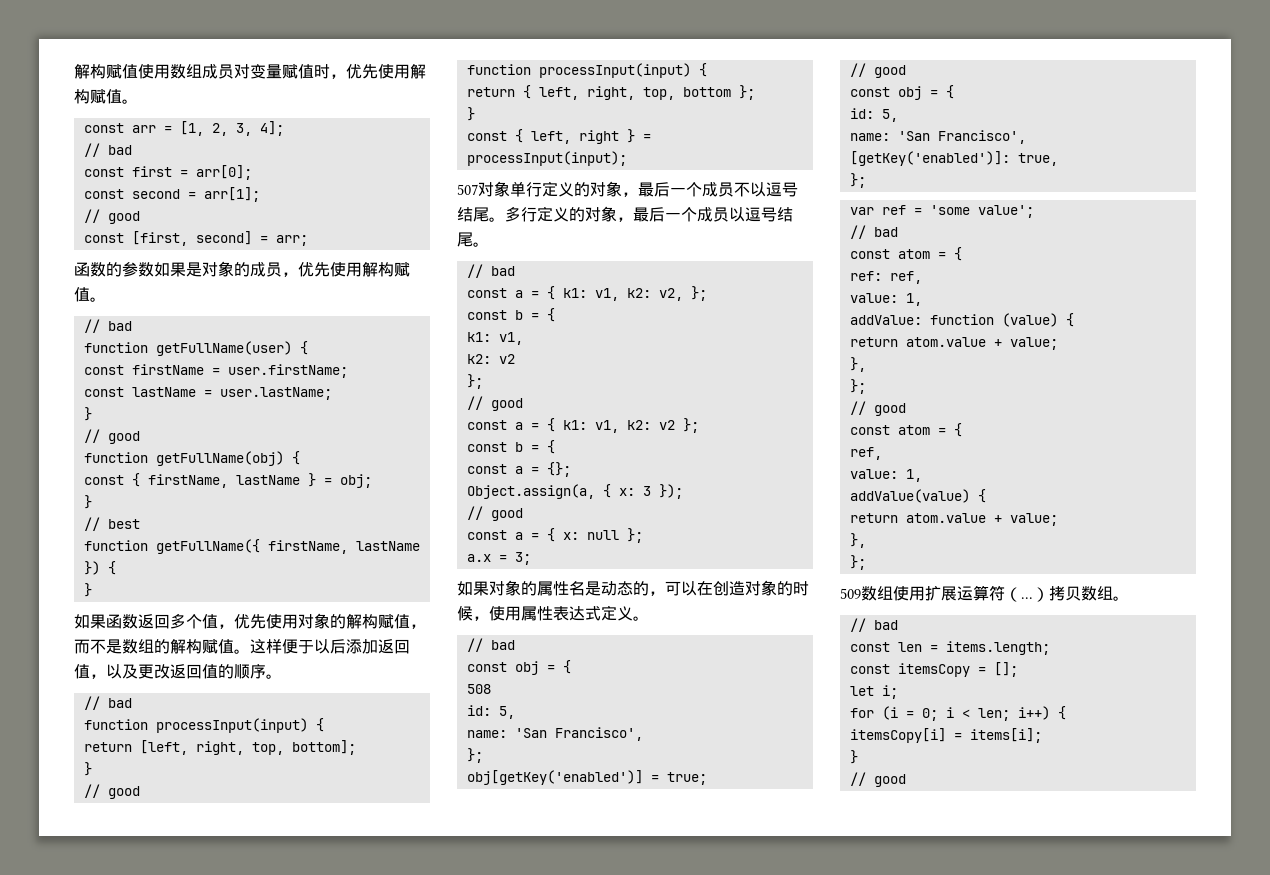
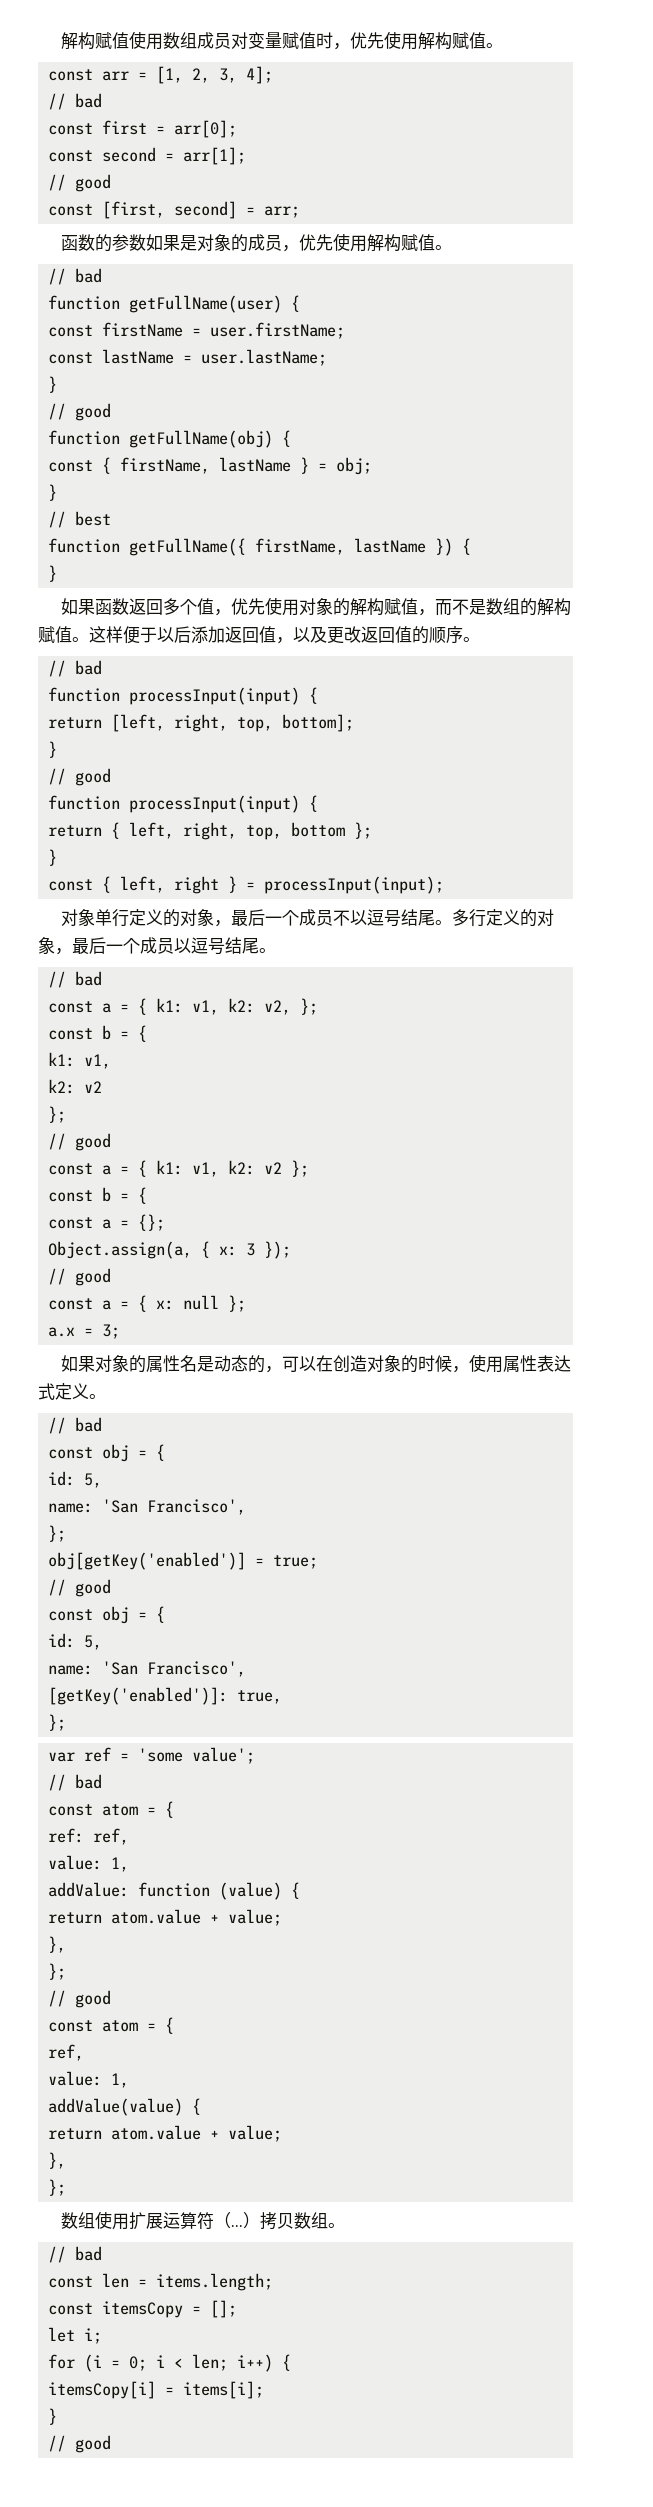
- 507对象单行定义的对象，最后一个成员不以逗号结尾。
+ 对象单行定义的对象，最后一个成员不以逗号结尾。
- 508
- 509数组使用扩展运算符（...）拷贝数组。
+ 数组使用扩展运算符（...）拷贝数组。

